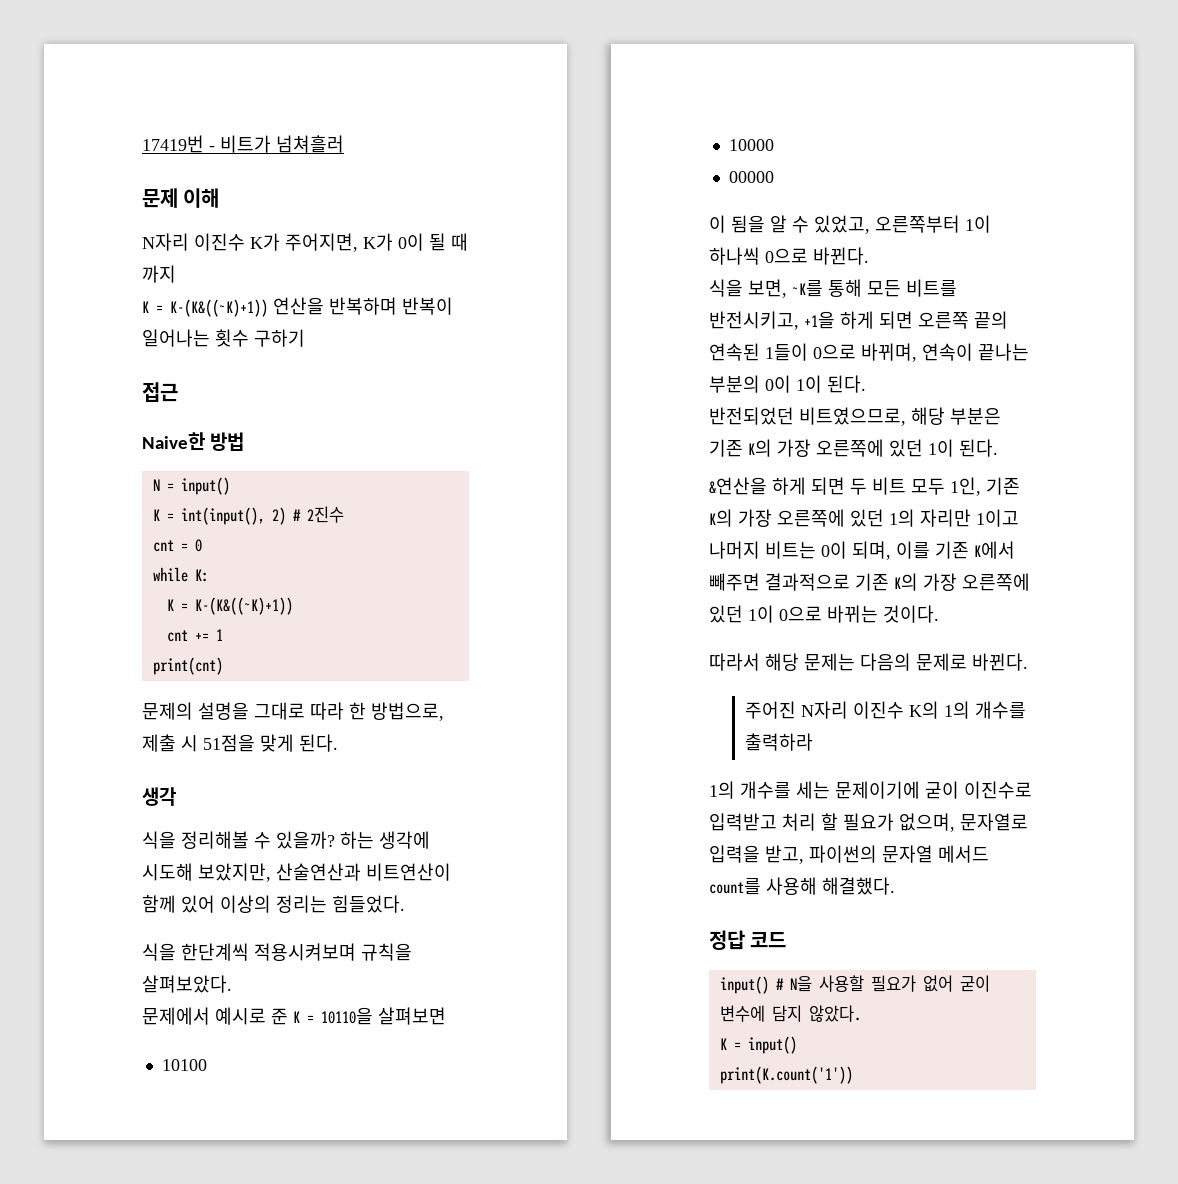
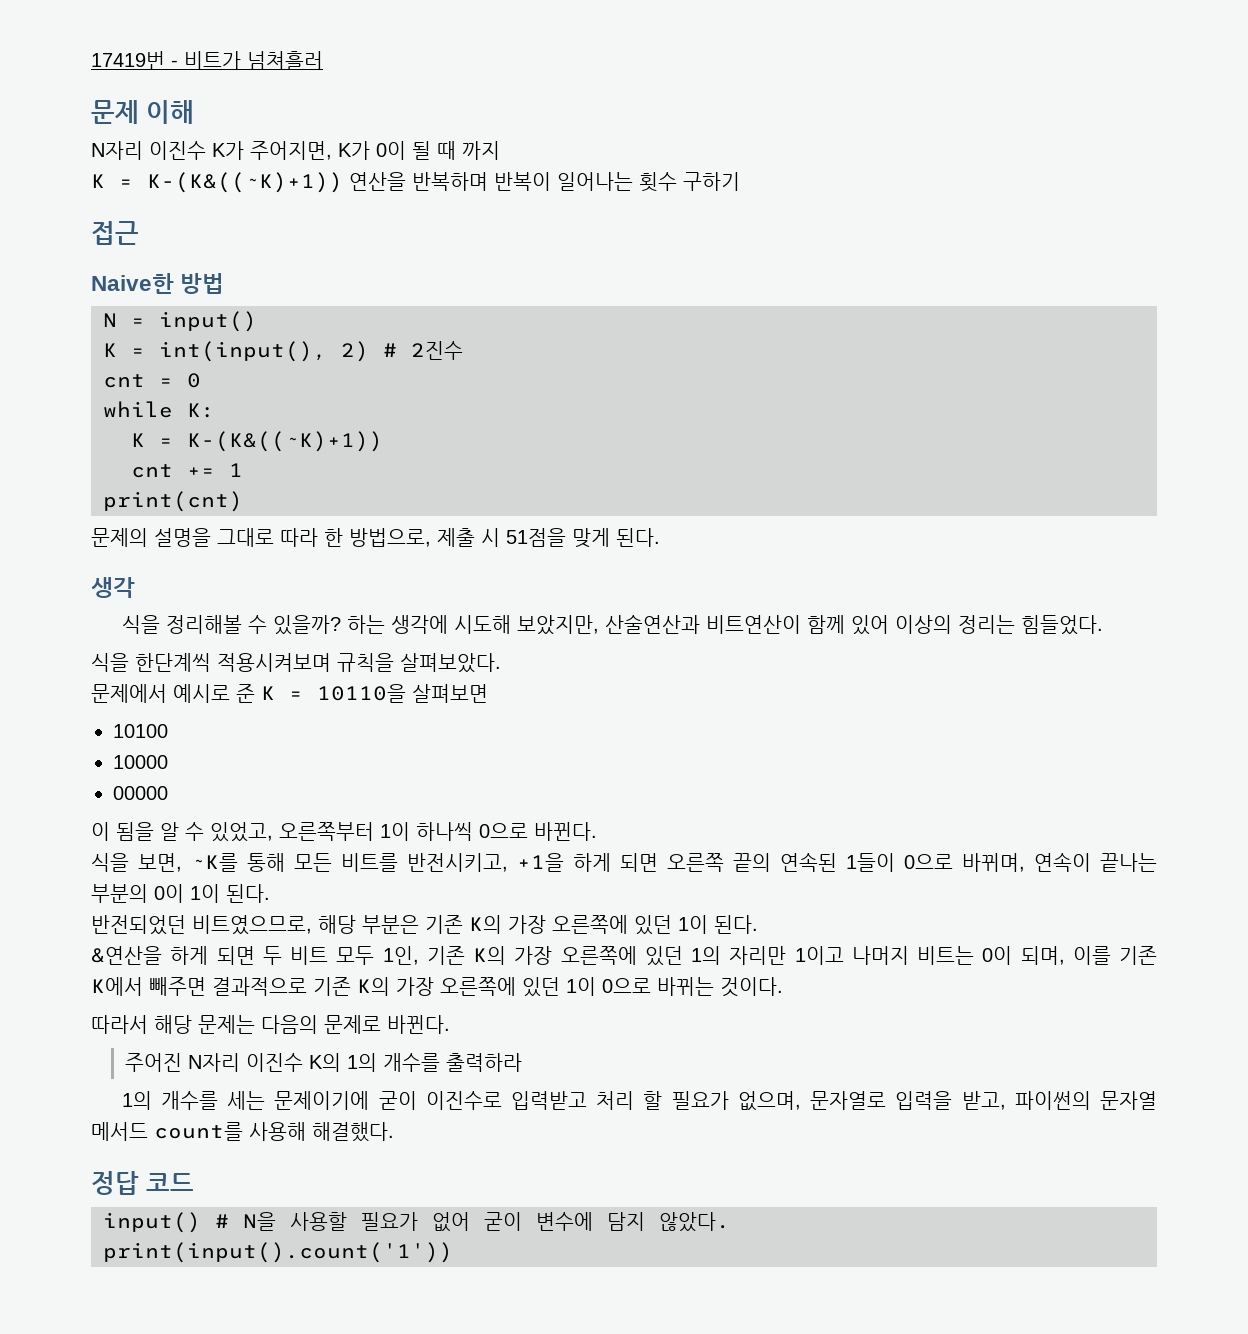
- K = input()
- print(K.count('1'))
+ print(input().count('1'))

